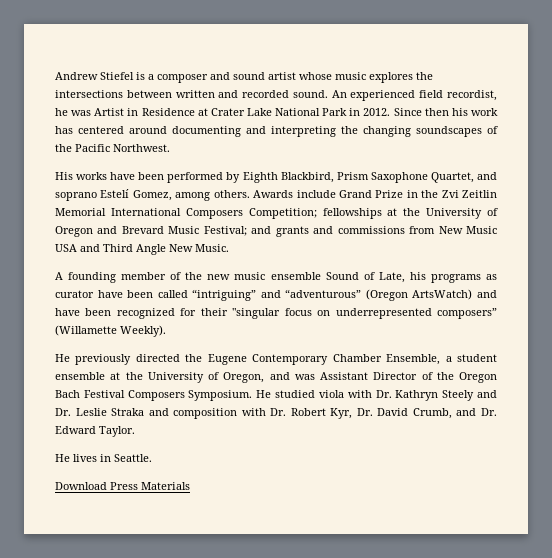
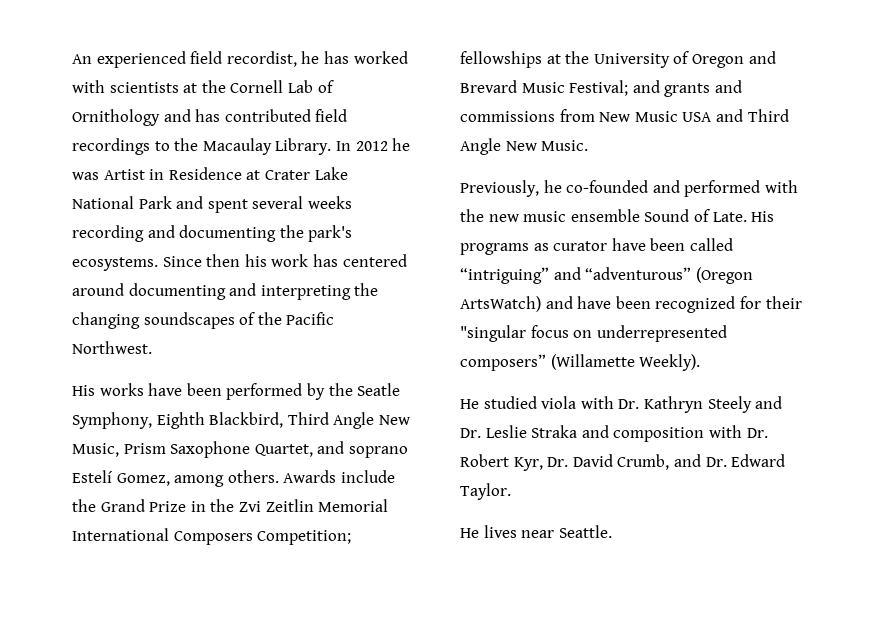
- Andrew Stiefel is a composer and sound artist whose music explores the intersections between written and recorded sound. An experienced field recordist, he was Artist in Residence at Crater Lake National Park in 2012.
+ An experienced field recordist, he has worked with scientists at the Cornell Lab of Ornithology and has contributed field recordings to the Macaulay Library. In 2012 he was Artist in Residence at Crater Lake National Park and spent several weeks recording and documenting the park's ecosystems.
- His works have been performed by Eighth Blackbird, Prism Saxophone Quartet, and soprano Estelí Gomez, among others.
+ His works have been performed by the Seatle Symphony, Eighth Blackbird, Third Angle New Music, Prism Saxophone Quartet, and soprano Estelí Gomez, among others.
- Awards include Grand Prize in the Zvi Zeitlin Memorial International Composers Competition; fellowships at the University of Oregon and Brevard Music Festival; and grants and commissions from New Music USA and Third Angle New Music.
+ Awards include the Grand Prize in the Zvi Zeitlin Memorial International Composers Competition; fellowships at the University of Oregon and Brevard Music Festival; and grants and commissions from New Music USA and Third Angle New Music.
- A founding member of the new music ensemble Sound of Late, his programs as curator have been called “intriguing” and “adventurous” (Oregon ArtsWatch) and have been recognized for their "singular focus on underrepresented composers” (Willamette Weekly).
+ Previously, he co-founded and performed with the new music ensemble Sound of Late. His programs as curator have been called “intriguing” and “adventurous” (Oregon ArtsWatch) and have been recognized for their "singular focus on underrepresented composers” (Willamette Weekly).
- He previously directed the Eugene Contemporary Chamber Ensemble, a student ensemble at the University of Oregon, and was Assistant Director of the Oregon Bach Festival Composers Symposium. He studied viola with Dr. Kathryn Steely and Dr. Leslie Straka and composition with Dr. Robert Kyr, Dr. David Crumb, and Dr. Edward Taylor.
+ He studied viola with Dr. Kathryn Steely and Dr. Leslie Straka and composition with Dr. Robert Kyr, Dr. David Crumb, and Dr. Edward Taylor.
- He lives in Seattle.
+ He lives near Seattle.
- Download Press Materials

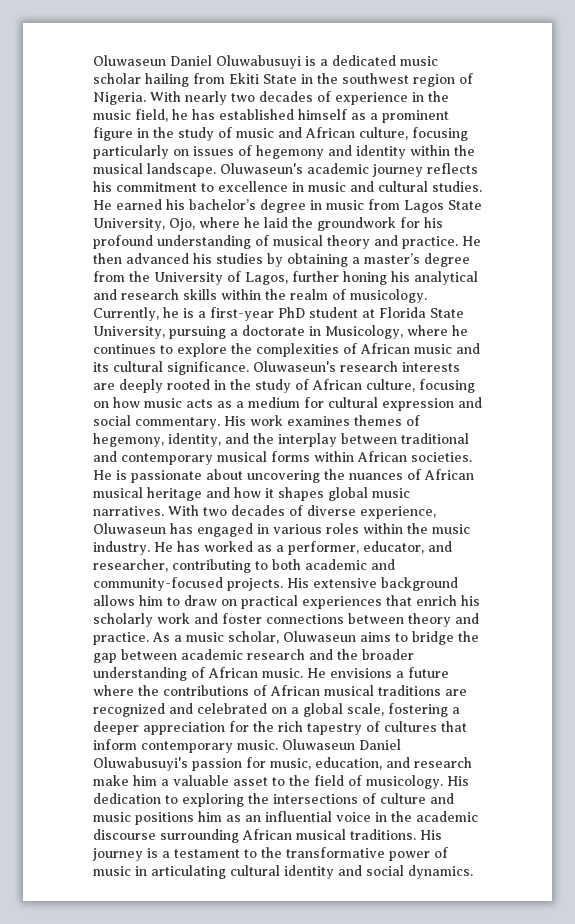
- An experienced field recordist, he has worked with scientists at the Cornell Lab of Ornithology and has contributed field recordings to the Macaulay Library. In 2012 he was Artist in Residence at Crater Lake National Park and spent several weeks recording and documenting the park's ecosystems. Since then his work has centered around documenting and interpreting the changing soundscapes of the Pacific Northwest.
- His works have been performed by the Seatle Symphony, Eighth Blackbird, Third Angle New Music, Prism Saxophone Quartet, and soprano Estelí Gomez, among others. Awards include the Grand Prize in the Zvi Zeitlin Memorial International Composers Competition; fellowships at the University of Oregon and Brevard Music Festival; and grants and commissions from New Music USA and Third Angle New Music.
- Previously, he co-founded and performed with the new music ensemble Sound of Late. His programs as curator have been called “intriguing” and “adventurous” (Oregon ArtsWatch) and have been recognized for their "singular focus on underrepresented composers” (Willamette Weekly).
- He studied viola with Dr. Kathryn Steely and Dr. Leslie Straka and composition with Dr. Robert Kyr, Dr. David Crumb, and Dr. Edward Taylor.
- He lives near Seattle.
+ Oluwaseun Daniel Oluwabusuyi is a dedicated music scholar hailing from Ekiti State in the southwest region of Nigeria. With nearly two decades of experience in the music field, he has established himself as a prominent figure in the study of music and African culture, focusing particularly on issues of hegemony and identity within the musical landscape. Oluwaseun's academic journey reflects his commitment to excellence in music and cultural studies. He earned his bachelor’s degree in music from Lagos State University, Ojo, where he laid the groundwork for his profound understanding of musical theory and practice. He then advanced his studies by obtaining a master’s degree from the University of Lagos, further honing his analytical and research skills within the realm of musicology. Currently, he is a first-year PhD student at Florida State University, pursuing a doctorate in Musicology, where he continues to explore the complexities of African music and its cultural significance. Oluwaseun's research interests are deeply rooted in the study of African culture, focusing on how music acts as a medium for cultural expression and social commentary. His work examines themes of hegemony, identity, and the interplay between traditional and contemporary musical forms within African societies. He is passionate about uncovering the nuances of African musical heritage and how it shapes global music narratives. With two decades of diverse experience, Oluwaseun has engaged in various roles within the music industry. He has worked as a performer, educator, and researcher, contributing to both academic and community-focused projects. His extensive background allows him to draw on practical experiences that enrich his scholarly work and foster connections between theory and practice. As a music scholar, Oluwaseun aims to bridge the gap between academic research and the broader understanding of African music. He envisions a future where the contributions of African musical traditions are recognized and celebrated on a global scale, fostering a deeper appreciation for the rich tapestry of cultures that inform contemporary music. Oluwaseun Daniel Oluwabusuyi's passion for music, education, and research make him a valuable asset to the field of musicology. His dedication to exploring the intersections of culture and music positions him as an influential voice in the academic discourse surrounding African musical traditions. His journey is a testament to the transformative power of music in articulating cultural identity and social dynamics.

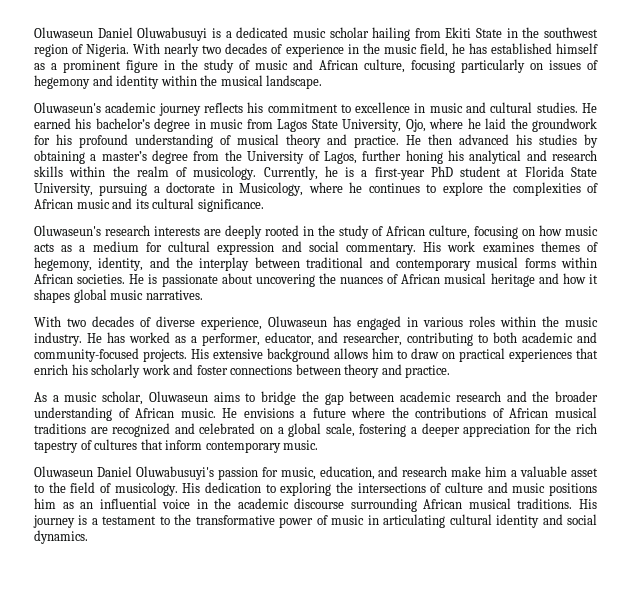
- With nearly two decades of experience in the music field, he has established himself as a prominent figure in the study of music and African culture, focusing particularly on issues of hegemony and identity within the musical landscape. Oluwaseun's academic journey reflects his commitment to excellence in music and cultural studies.
+ With nearly two decades of experience in the music field, he has established himself as a prominent figure in the study of music and African culture, focusing particularly on issues of hegemony and identity within the musical landscape.
+ Oluwaseun's academic journey reflects his commitment to excellence in music and cultural studies.
- Currently, he is a first-year PhD student at Florida State University, pursuing a doctorate in Musicology, where he continues to explore the complexities of African music and its cultural significance. Oluwaseun's research interests are deeply rooted in the study of African culture, focusing on how music acts as a medium for cultural expression and social commentary.
+ Currently, he is a first-year PhD student at Florida State University, pursuing a doctorate in Musicology, where he continues to explore the complexities of African music and its cultural significance.
+ Oluwaseun's research interests are deeply rooted in the study of African culture, focusing on how music acts as a medium for cultural expression and social commentary.
- He is passionate about uncovering the nuances of African musical heritage and how it shapes global music narratives. With two decades of diverse experience, Oluwaseun has engaged in various roles within the music industry.
+ He is passionate about uncovering the nuances of African musical heritage and how it shapes global music narratives.
+ With two decades of diverse experience, Oluwaseun has engaged in various roles within the music industry.
- His extensive background allows him to draw on practical experiences that enrich his scholarly work and foster connections between theory and practice. As a music scholar, Oluwaseun aims to bridge the gap between academic research and the broader understanding of African music.
+ His extensive background allows him to draw on practical experiences that enrich his scholarly work and foster connections between theory and practice.
+ As a music scholar, Oluwaseun aims to bridge the gap between academic research and the broader understanding of African music.
- He envisions a future where the contributions of African musical traditions are recognized and celebrated on a global scale, fostering a deeper appreciation for the rich tapestry of cultures that inform contemporary music. Oluwaseun Daniel Oluwabusuyi's passion for music, education, and research make him a valuable asset to the field of musicology.
+ He envisions a future where the contributions of African musical traditions are recognized and celebrated on a global scale, fostering a deeper appreciation for the rich tapestry of cultures that inform contemporary music.
+ Oluwaseun Daniel Oluwabusuyi's passion for music, education, and research make him a valuable asset to the field of musicology.

